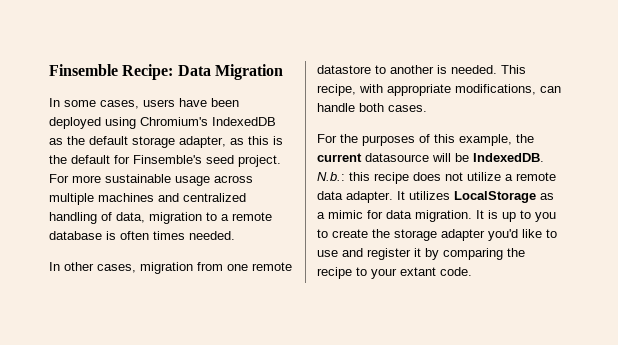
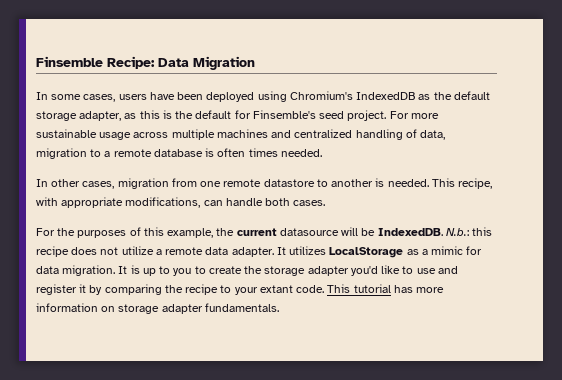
+ This tutorial has more information on storage adapter fundamentals.

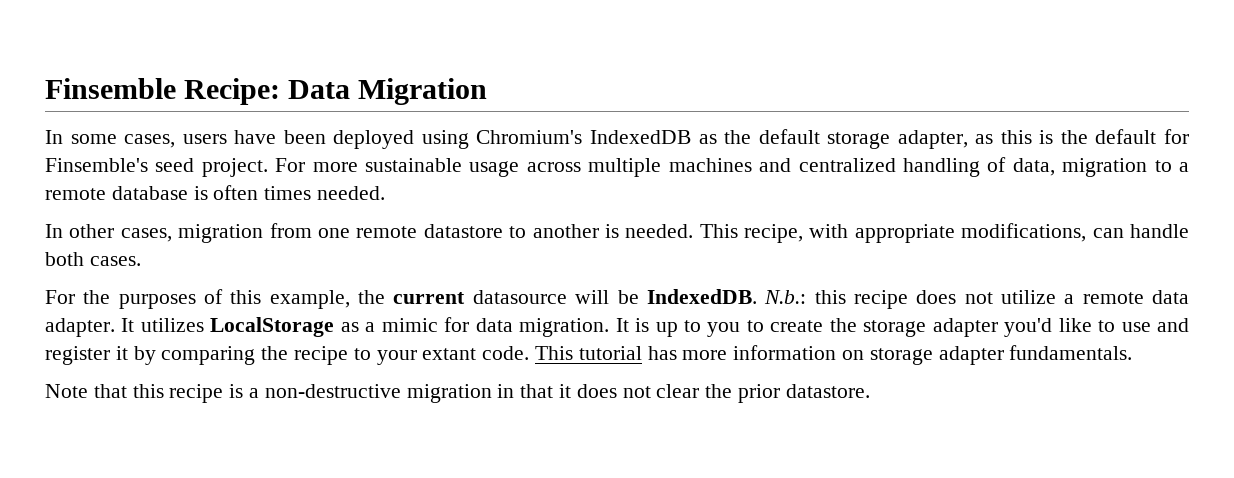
+ Note that this recipe is a non-destructive migration in that it does not clear the prior datastore.

